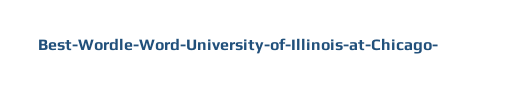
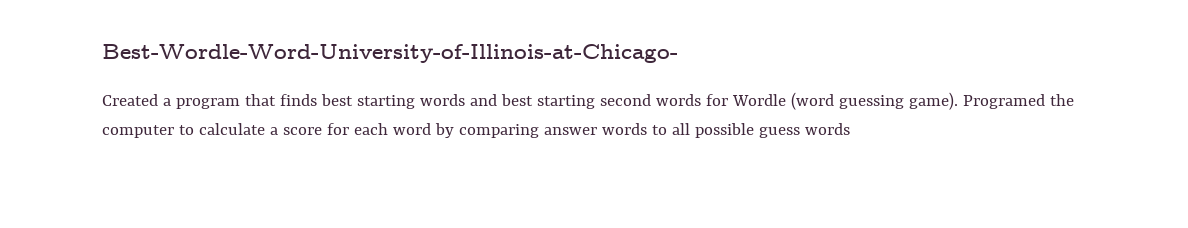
+ Created a program that finds best starting words and best starting second words for Wordle (word guessing game). Programed the computer to calculate a score for each word by comparing answer words to all possible guess words

